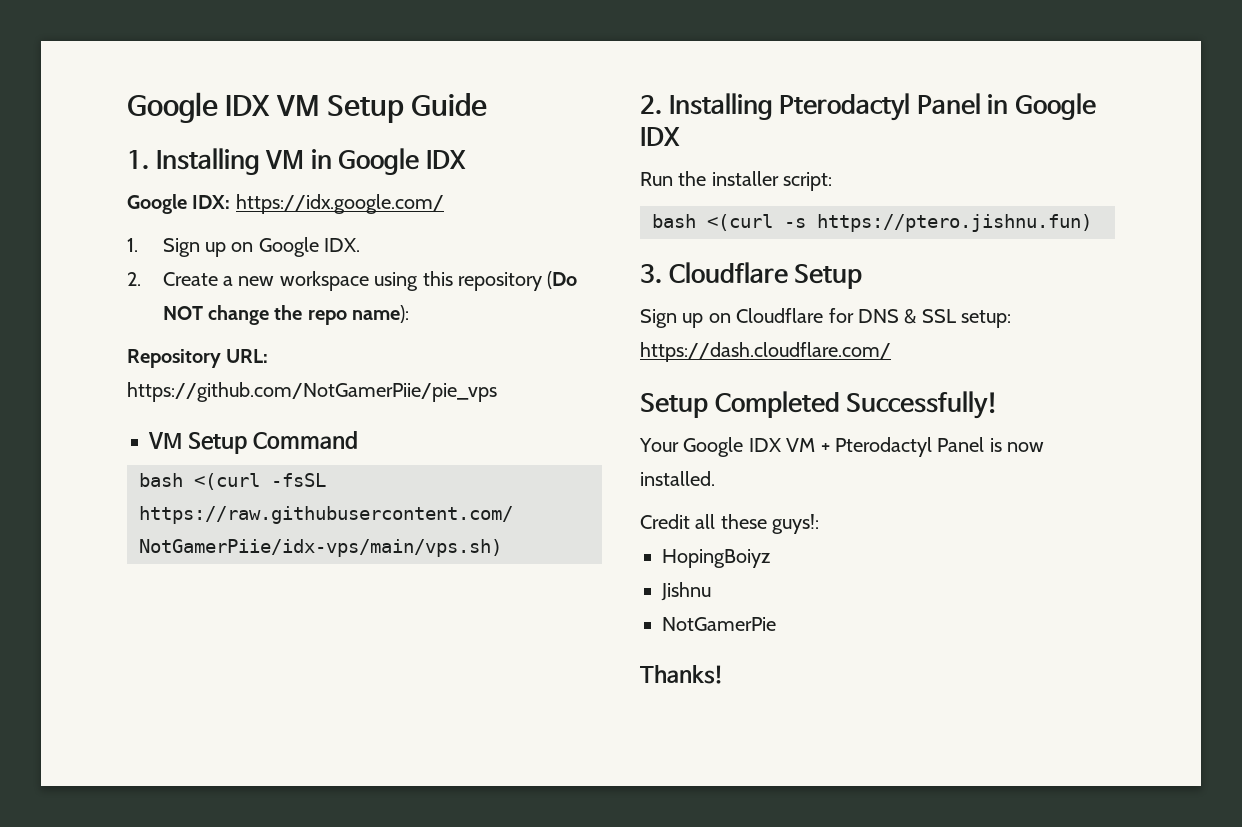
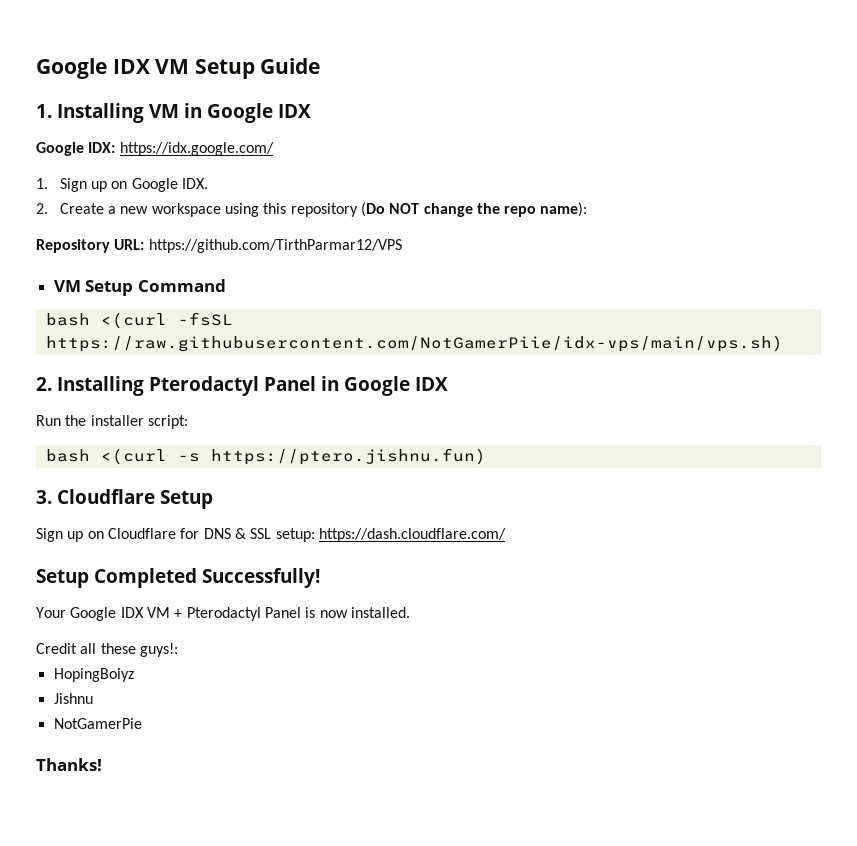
- Repository URL: https://github.com/NotGamerPiie/pie_vps
+ Repository URL: https://github.com/TirthParmar12/VPS

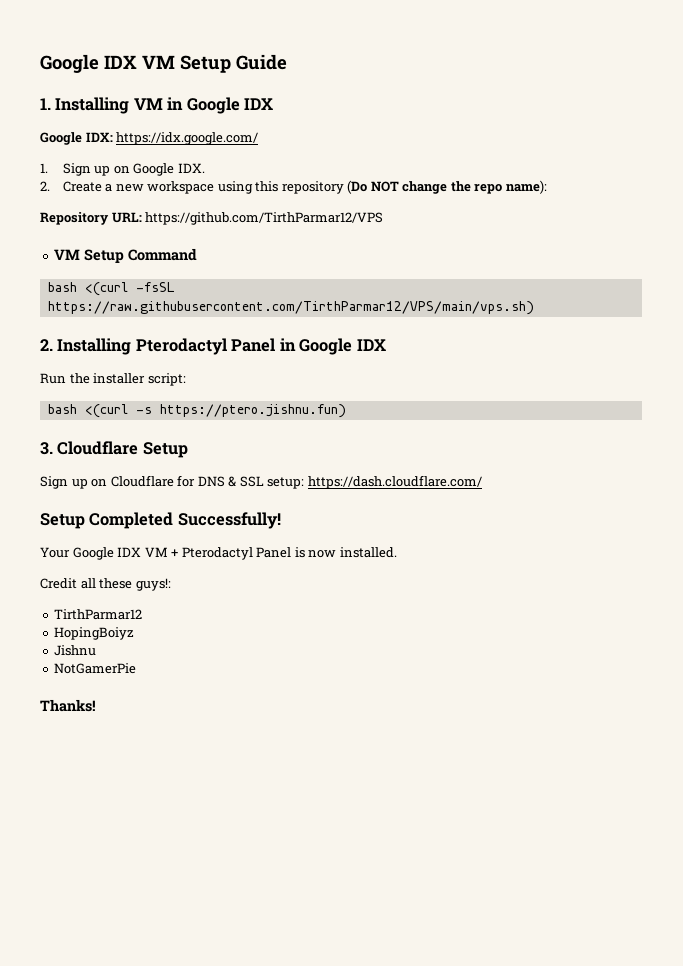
- bash <(curl -fsSL https://raw.githubusercontent.com/NotGamerPiie/idx-vps/main/vps.sh)
+ bash <(curl -fsSL https://raw.githubusercontent.com/TirthParmar12/VPS/main/vps.sh)
+ TirthParmar12

